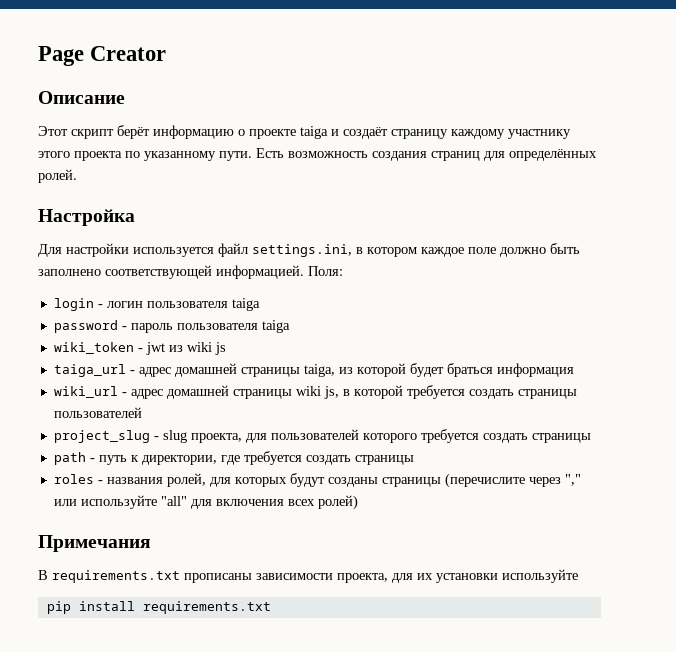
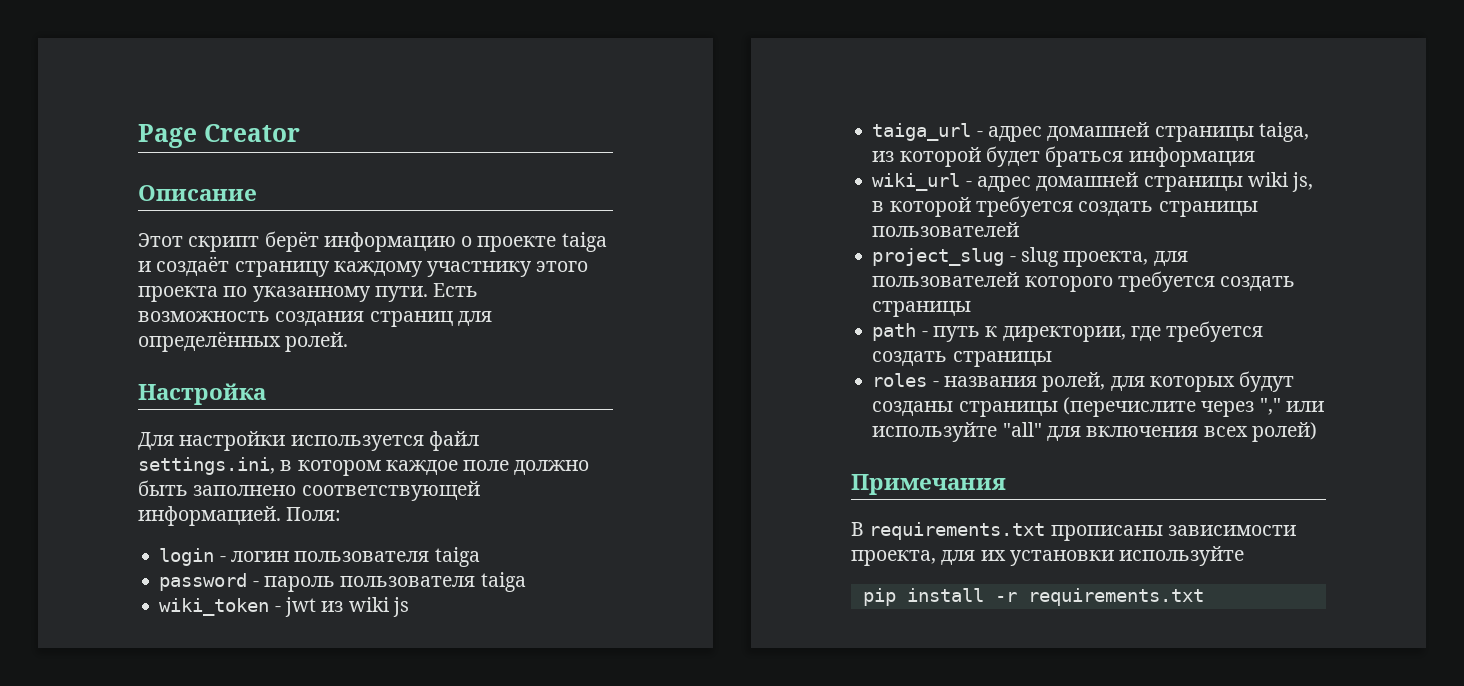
- pip install requirements.txt
+ pip install -r requirements.txt

